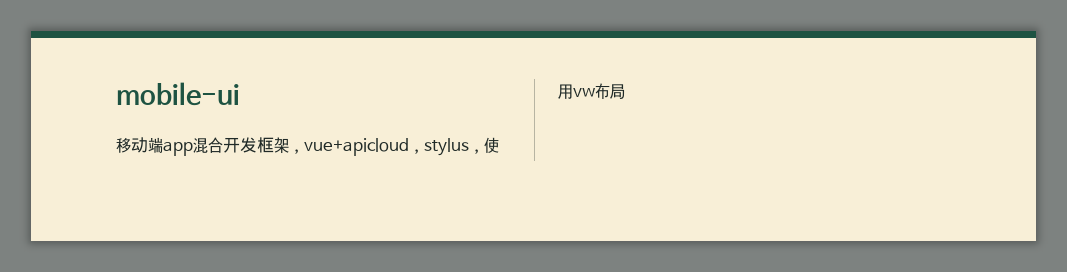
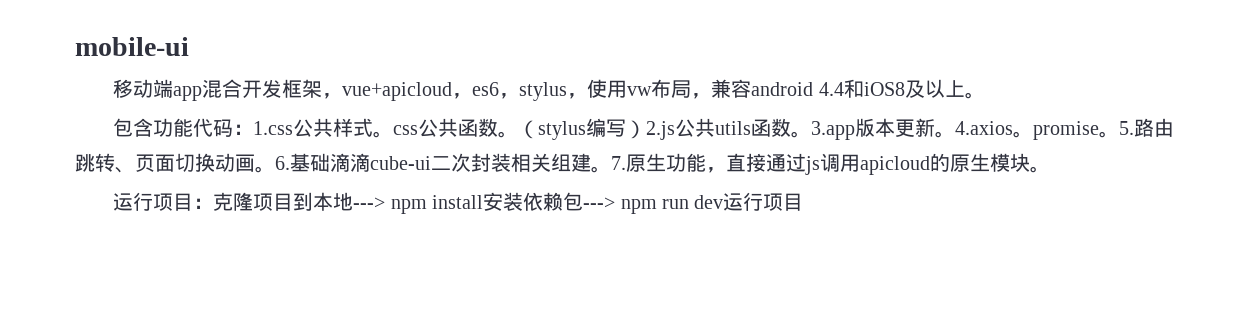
- 移动端app混合开发框架，vue+apicloud，stylus，使用vw布局
+ 移动端app混合开发框架，vue+apicloud，es6，stylus，使用vw布局，兼容android 4.4和iOS8及以上。
+ 包含功能代码：1.css公共样式。css公共函数。（stylus编写）2.js公共utils函数。3.app版本更新。4.axios。promise。5.路由跳转、页面切换动画。6.基础滴滴cube-ui二次封装相关组建。7.原生功能，直接通过js调用apicloud的原生模块。
+ 运行项目：克隆项目到本地---> npm install安装依赖包---> npm run dev运行项目

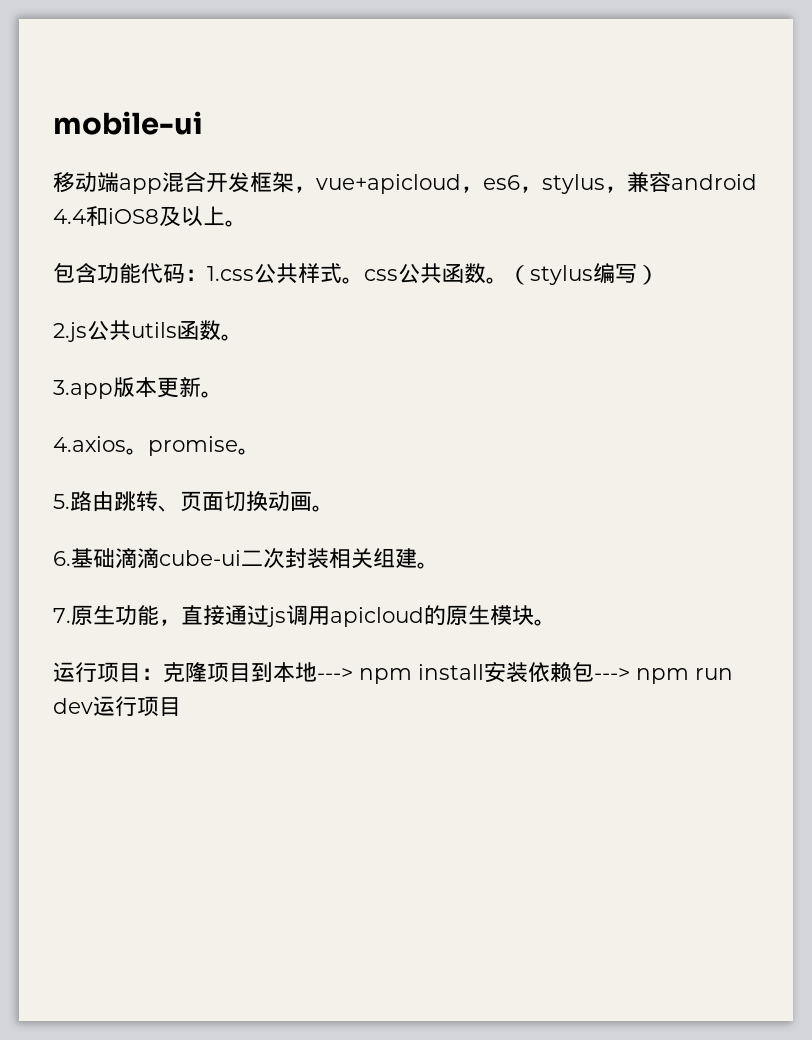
- 移动端app混合开发框架，vue+apicloud，es6，stylus，使用vw布局，兼容android 4.4和iOS8及以上。
+ 移动端app混合开发框架，vue+apicloud，es6，stylus，兼容android 4.4和iOS8及以上。
- （stylus编写）2.js公共utils函数。3.app版本更新。4.axios。promise。5.路由跳转、页面切换动画。6.基础滴滴cube-ui二次封装相关组建。7.原生功能，直接通过js调用apicloud的原生模块。
+ （stylus编写）
+ 2.js公共utils函数。
+ 3.app版本更新。
+ 4.axios。promise。
+ 5.路由跳转、页面切换动画。
+ 6.基础滴滴cube-ui二次封装相关组建。
+ 7.原生功能，直接通过js调用apicloud的原生模块。

